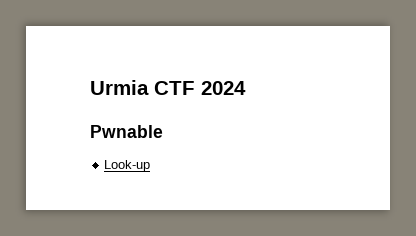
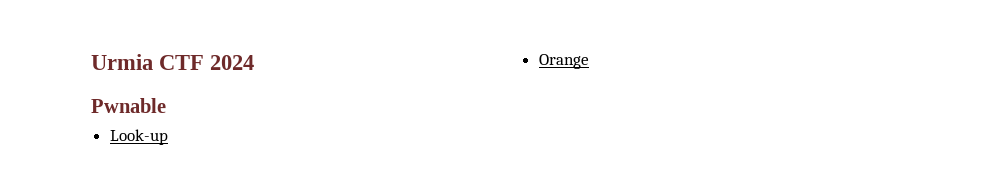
+ Orange

